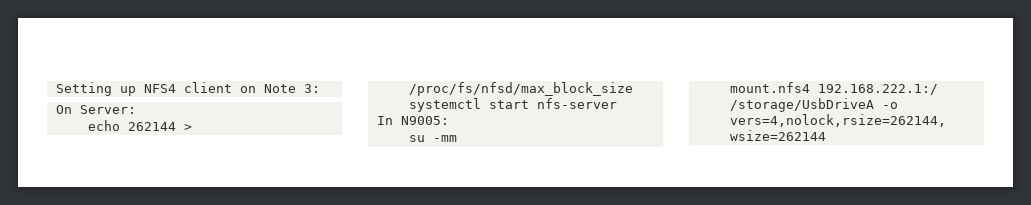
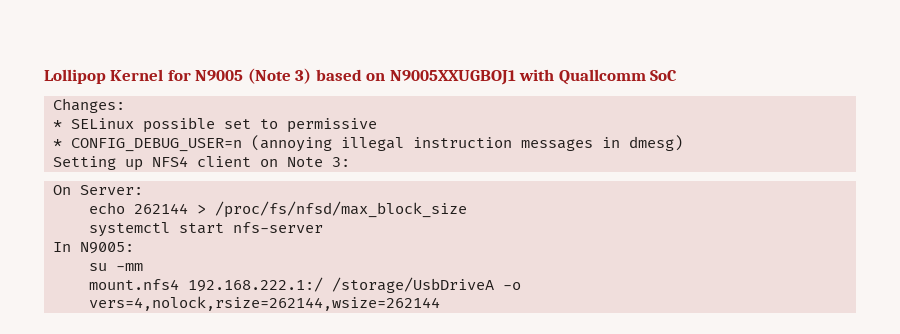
+ Lollipop Kernel for N9005 (Note 3) based on N9005XXUGBOJ1 with Quallcomm SoC
+ Changes:
+ * SELinux possible set to permissive
+ * CONFIG_DEBUG_USER=n (annoying illegal instruction messages in dmesg)

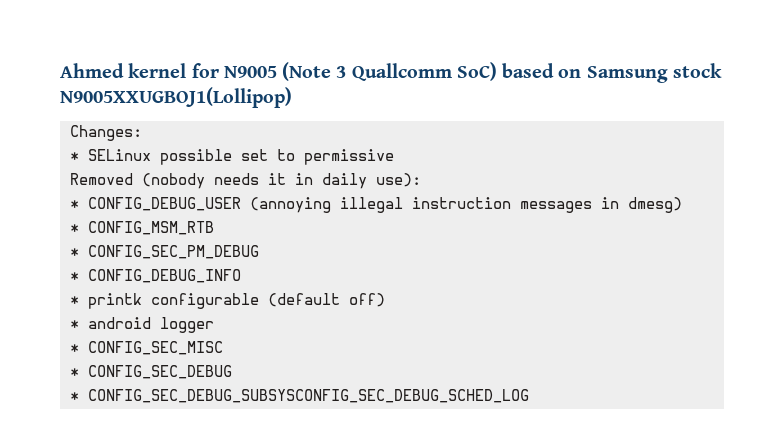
- Lollipop Kernel for N9005 (Note 3) based on N9005XXUGBOJ1 with Quallcomm SoC
+ Ahmed kernel for N9005 (Note 3 Quallcomm SoC) based on Samsung stock N9005XXUGBOJ1(Lollipop)
- * CONFIG_DEBUG_USER=n (annoying illegal instruction messages in dmesg)
+ Removed (nobody needs it in daily use):
+ * CONFIG_DEBUG_USER (annoying illegal instruction messages in dmesg)
- Setting up NFS4 client on Note 3:
- On Server:
- echo 262144 > /proc/fs/nfsd/max_block_size
- systemctl start nfs-server
- In N9005:
- su -mm
- mount.nfs4 192.168.222.1:/ /storage/UsbDriveA -o vers=4,nolock,rsize=262144,wsize=262144
+ * CONFIG_MSM_RTB
+ * CONFIG_SEC_PM_DEBUG
+ * CONFIG_DEBUG_INFO
+ * printk configurable (default off)
+ * android logger
+ * CONFIG_SEC_MISC
+ * CONFIG_SEC_DEBUG
+ * CONFIG_SEC_DEBUG_SUBSYSCONFIG_SEC_DEBUG_SCHED_LOG

